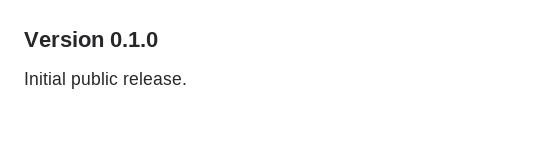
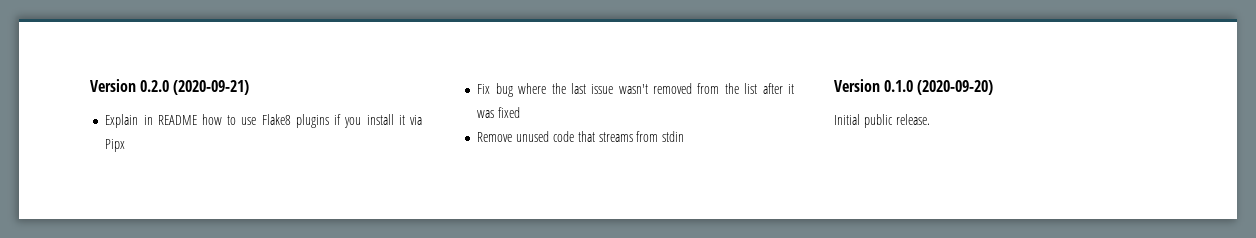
- Version 0.1.0
+ Version 0.2.0 (2020-09-21)
+ Explain in README how to use Flake8 plugins if you install it via Pipx
+ Fix bug where the last issue wasn't removed from the list after it was fixed
+ Remove unused code that streams from stdin
+ Version 0.1.0 (2020-09-20)

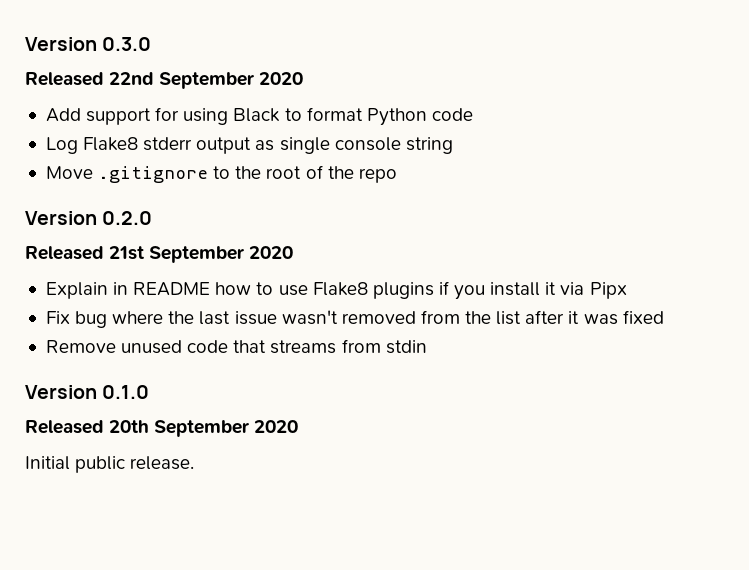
- Version 0.2.0 (2020-09-21)
+ Version 0.3.0
+ Released 22nd September 2020
+ Add support for using Black to format Python code
+ Log Flake8 stderr output as single console string
+ Move .gitignore to the root of the repo
+ Version 0.2.0
+ Released 21st September 2020
- Version 0.1.0 (2020-09-20)
+ Version 0.1.0
+ Released 20th September 2020

